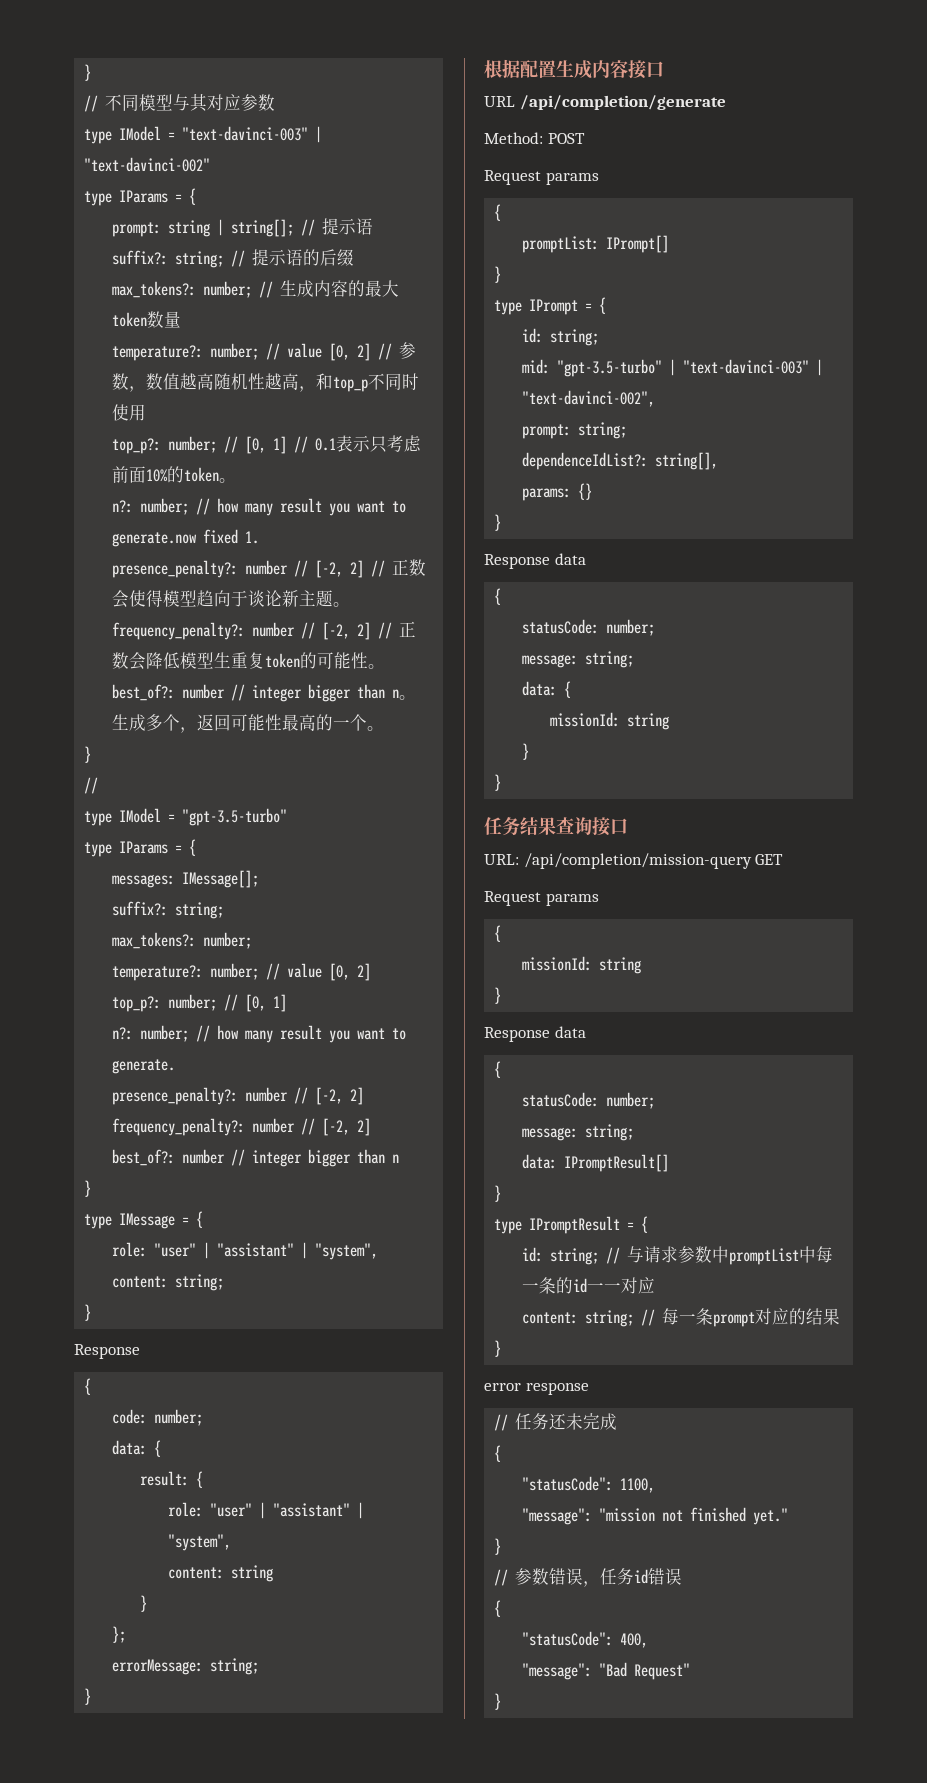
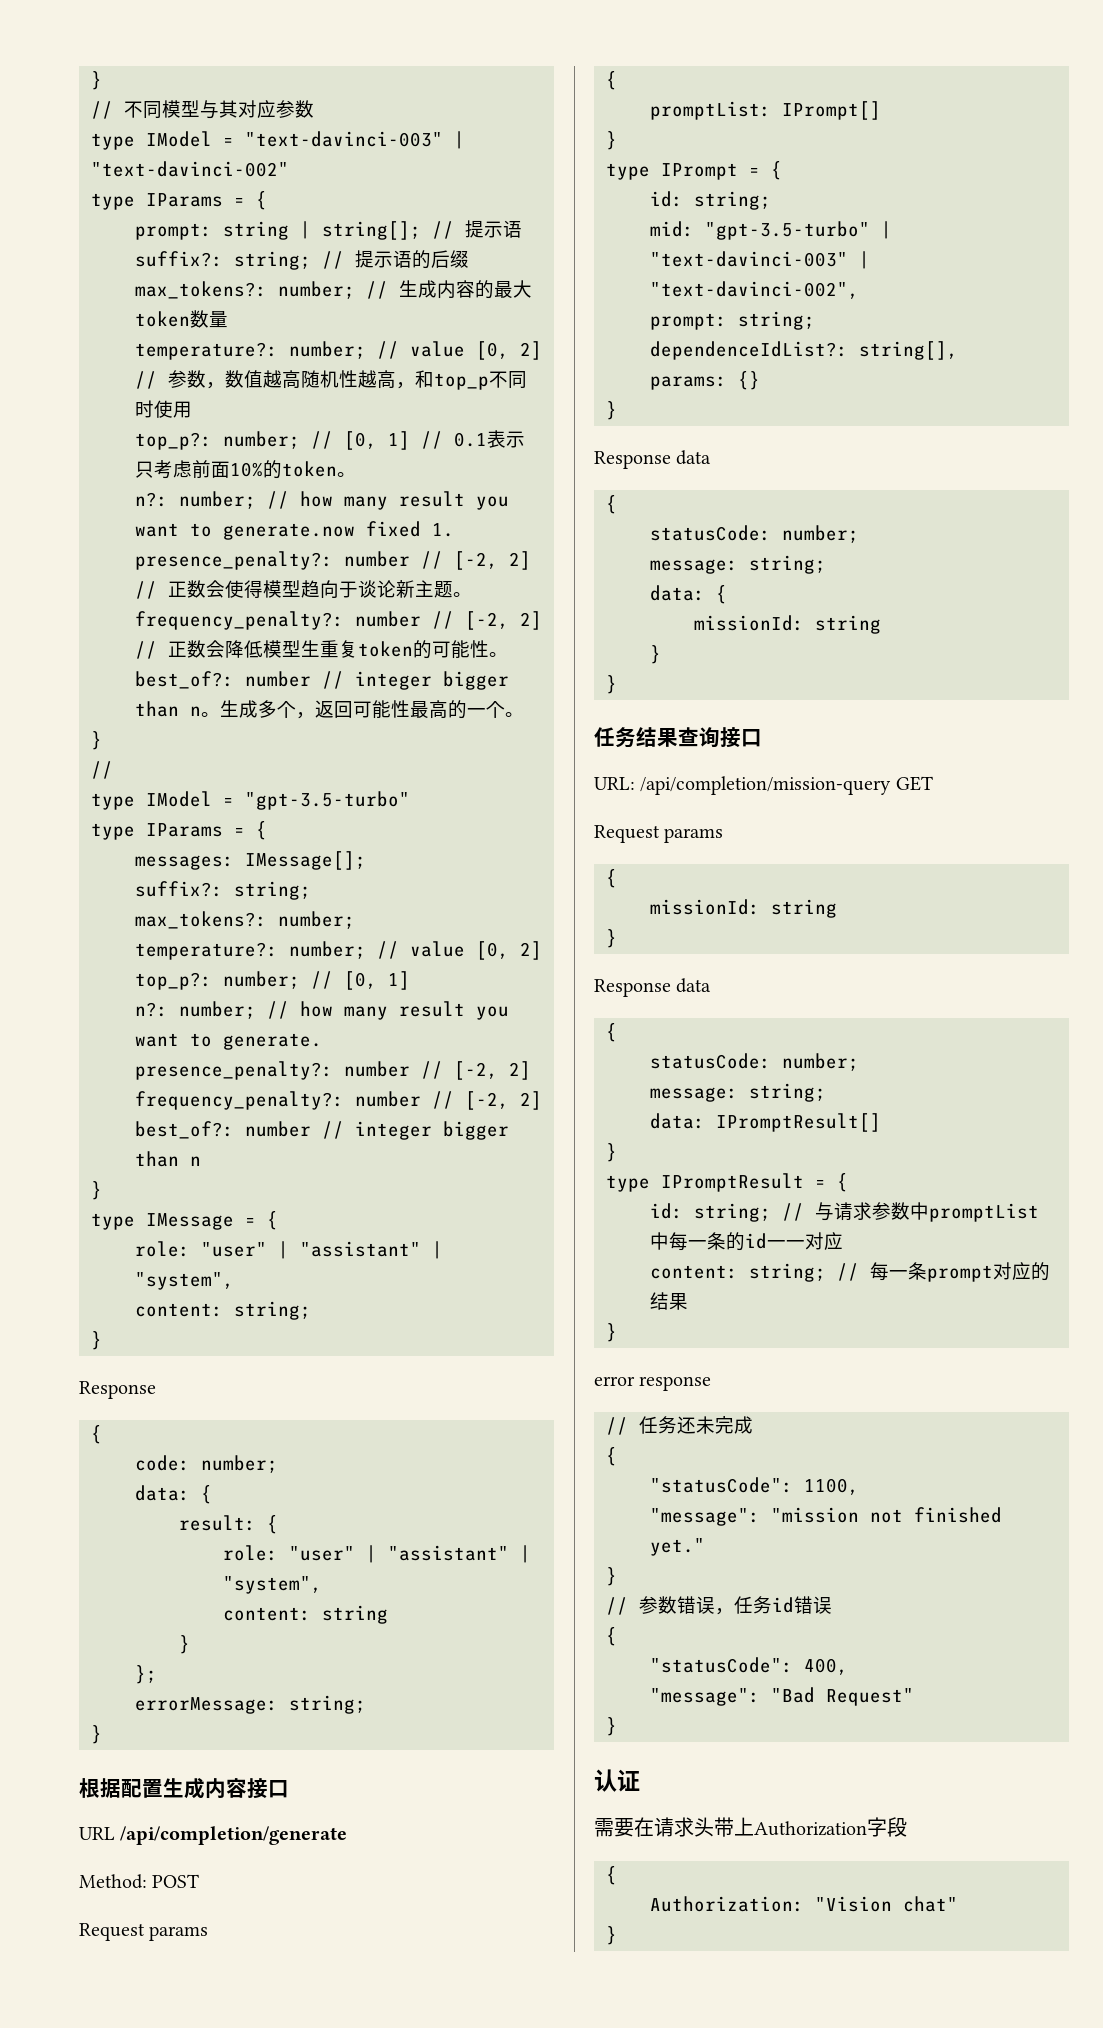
+ 认证
+ 需要在请求头带上Authorization字段
+ {
+ Authorization: "Vision chat"
+ }

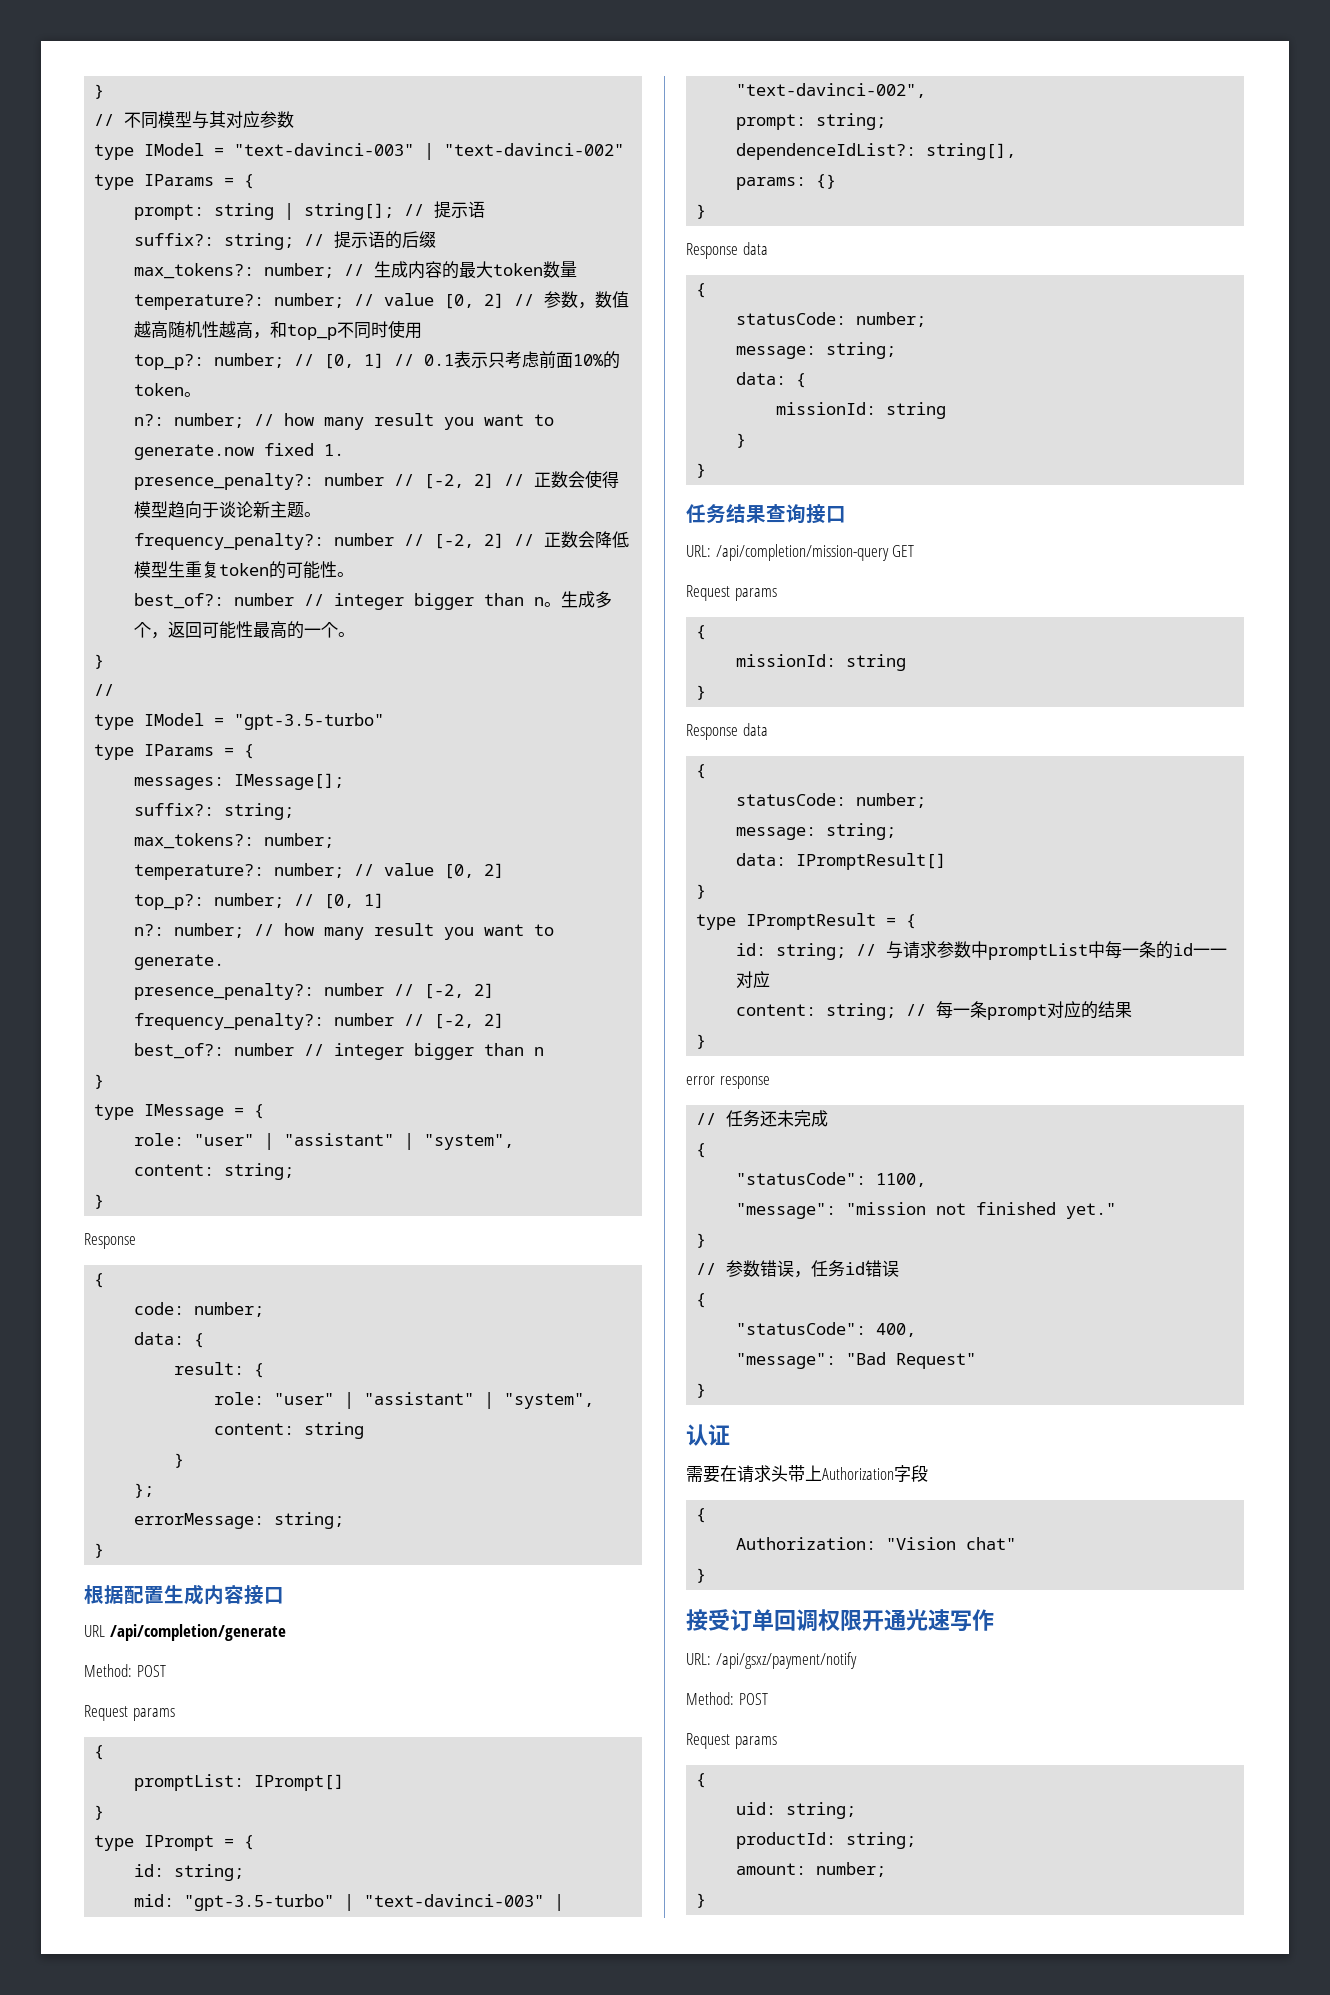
+ 接受订单回调权限开通光速写作
+ URL: /api/gsxz/payment/notify
+ Method: POST
+ Request params
+ {
+ uid: string;
+ productId: string;
+ amount: number;
+ }

